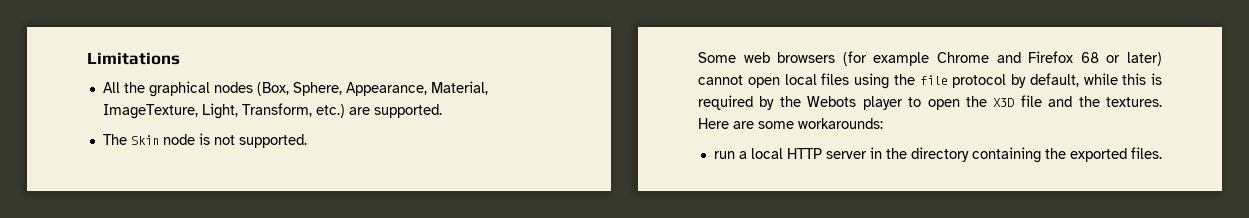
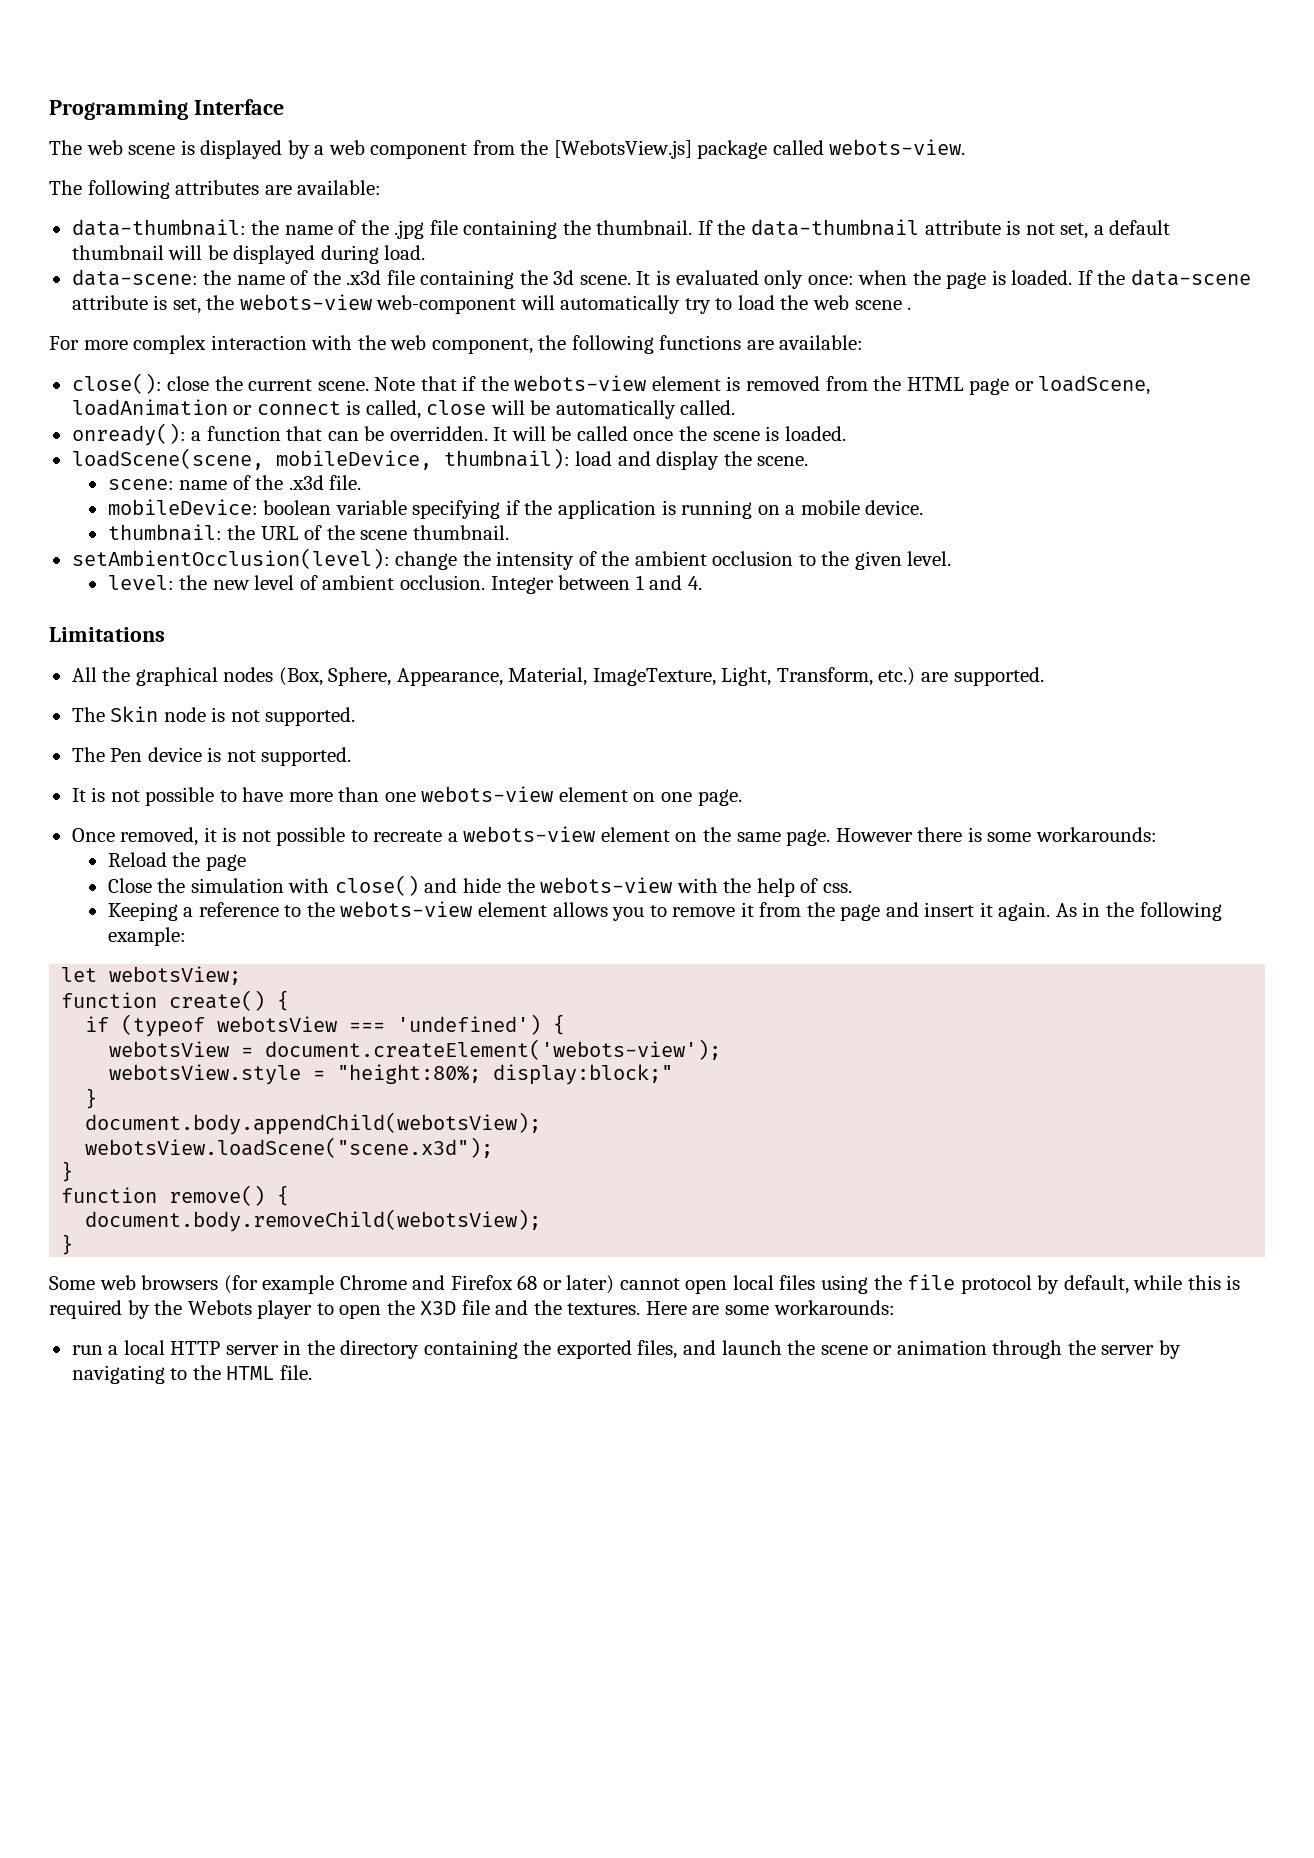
+ Programming Interface
+ The web scene is displayed by a web component from the [WebotsView.js] package called webots-view.
+ The following attributes are available:
+ data-thumbnail: the name of the .jpg file containing the thumbnail. If the data-thumbnail attribute is not set, a default thumbnail will be displayed during load.
+ data-scene: the name of the .x3d file containing the 3d scene. It is evaluated only once: when the page is loaded. If the data-scene attribute is set, the webots-view web-component will automatically try to load the web scene .
+ For more complex interaction with the web component, the following functions are available:
+ close(): close the current scene. Note that if the webots-view element is removed from the HTML page or loadScene, loadAnimation or connect is called, close will be automatically called.
+ onready(): a function that can be overridden. It will be called once the scene is loaded.
+ loadScene(scene, mobileDevice, thumbnail): load and display the scene.
+ scene: name of the .x3d file.
+ mobileDevice: boolean variable specifying if the application is running on a mobile device.
+ thumbnail: the URL of the scene thumbnail.
+ setAmbientOcclusion(level): change the intensity of the ambient occlusion to the given level.
+ level: the new level of ambient occlusion. Integer between 1 and 4.
+ The Pen device is not supported.
+ It is not possible to have more than one webots-view element on one page.
+ Once removed, it is not possible to recreate a webots-view element on the same page. However there is some workarounds:
+ Reload the page
+ Close the simulation with close() and hide the webots-view with the help of css.
+ Keeping a reference to the webots-view element allows you to remove it from the page and insert it again. As in the following example:
+ let webotsView;
+ function create() {
+ if (typeof webotsView === 'undefined') {
+ webotsView = document.createElement('webots-view');
+ webotsView.style = "height:80%; display:block;"
+ }
+ document.body.appendChild(webotsView);
+ webotsView.loadScene("scene.x3d");
+ }
+ function remove() {
+ document.body.removeChild(webotsView);
+ }
- run a local HTTP server in the directory containing the exported files.
+ run a local HTTP server in the directory containing the exported files, and launch the scene or animation through the server by navigating to the HTML file.

